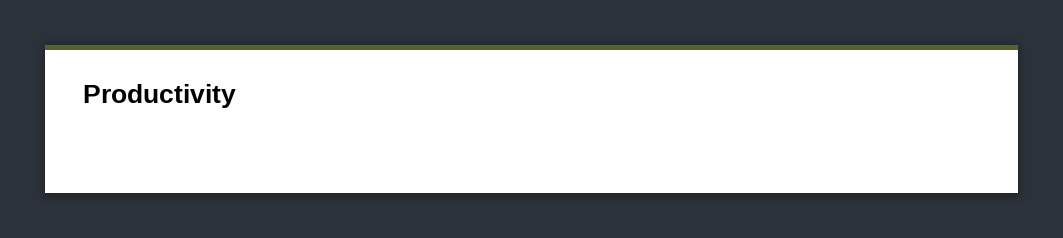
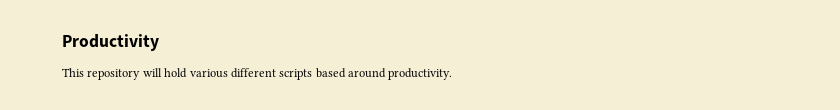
+ This repository will hold various different scripts based around productivity.

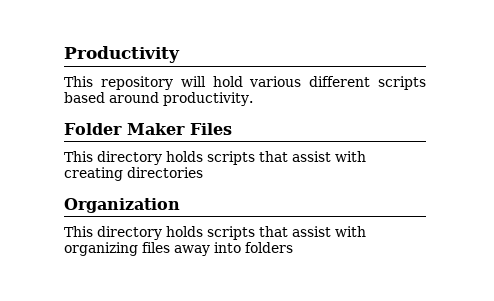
+ Folder Maker Files
+ This directory holds scripts that assist with creating directories
+ Organization
+ This directory holds scripts that assist with organizing files away into folders

